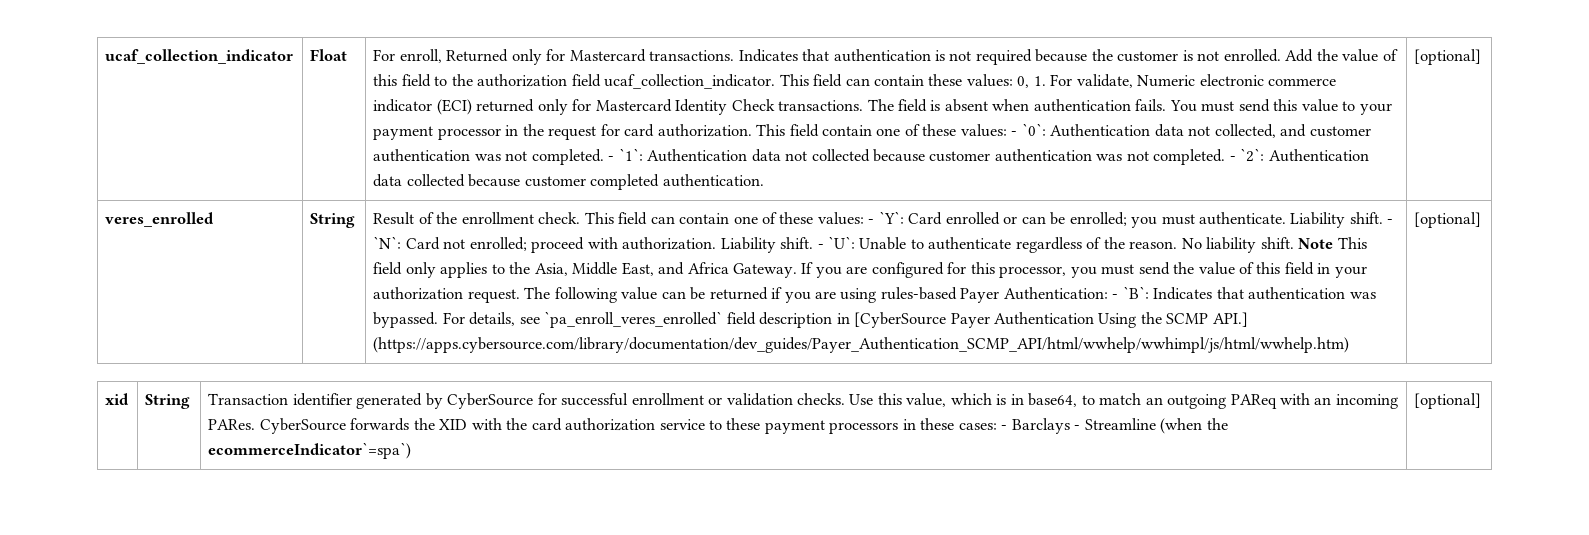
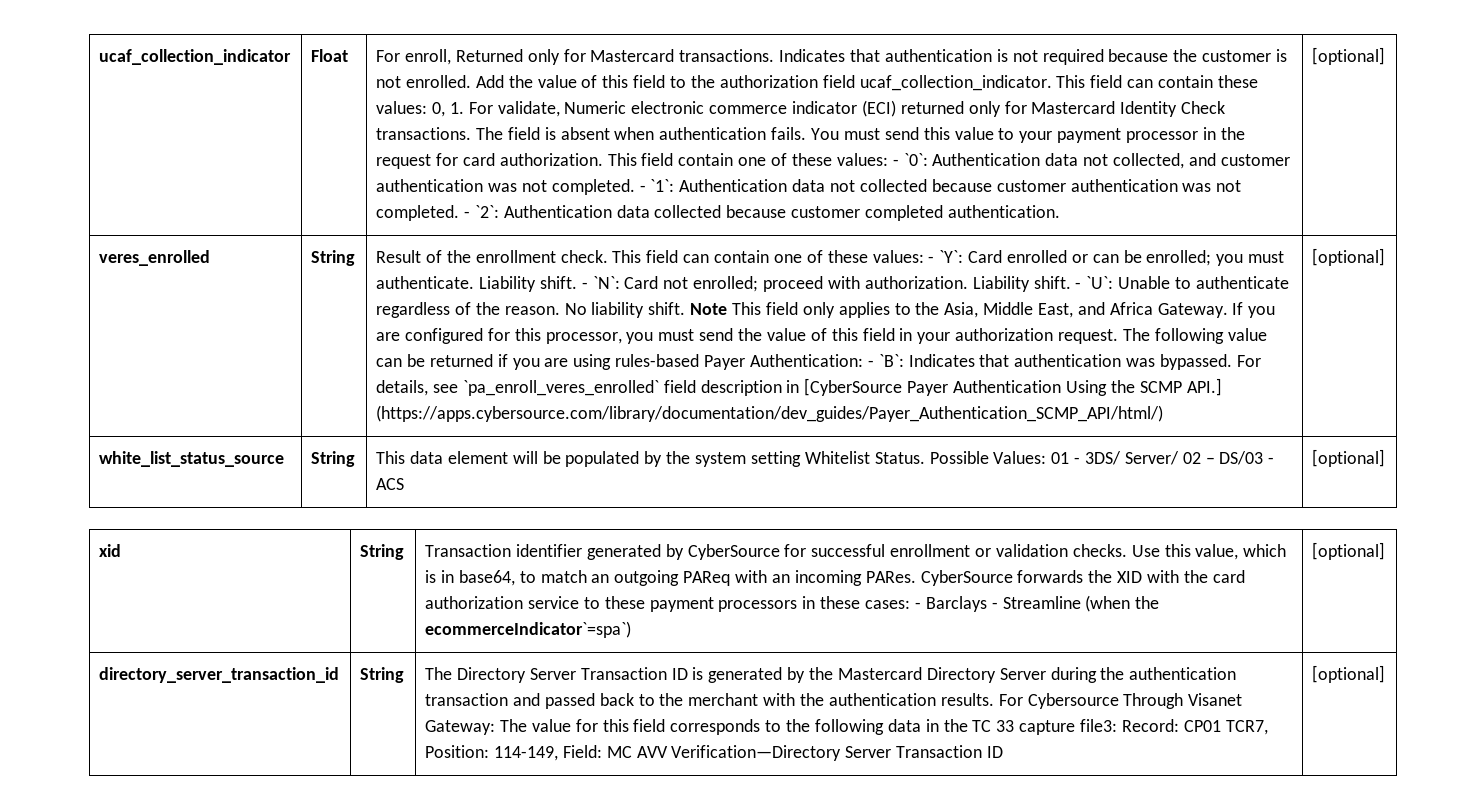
- For details, see `pa_enroll_veres_enrolled` field description in [CyberSource Payer Authentication Using the SCMP API.] (https://apps.cybersource.com/library/documentation/dev_guides/Payer_Authentication_SCMP_API/html/wwhelp/wwhimpl/js/html/wwhelp.htm) | [optional]
+ For details, see `pa_enroll_veres_enrolled` field description in [CyberSource Payer Authentication Using the SCMP API.] (https://apps.cybersource.com/library/documentation/dev_guides/Payer_Authentication_SCMP_API/html/) | [optional]
+ white_list_status_source | String | This data element will be populated by the system setting Whitelist Status. Possible Values: 01 - 3DS/ Server/ 02 – DS/03 - ACS | [optional]
+ directory_server_transaction_id | String | The Directory Server Transaction ID is generated by the Mastercard Directory Server during the authentication transaction and passed back to the merchant with the authentication results. For Cybersource Through Visanet Gateway: The value for this field corresponds to the following data in the TC 33 capture file3: Record: CP01 TCR7, Position: 114-149, Field: MC AVV Verification—Directory Server Transaction ID | [optional]

